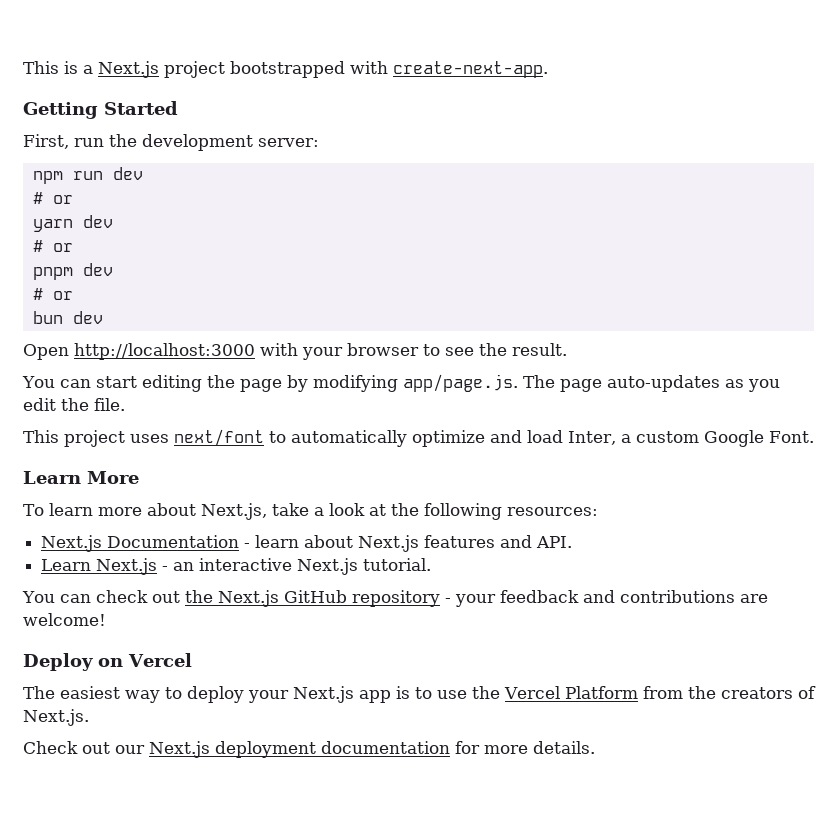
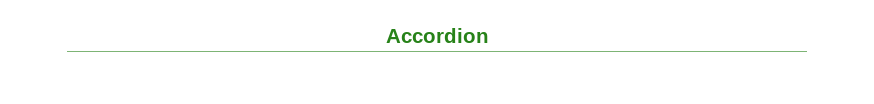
- This is a Next.js project bootstrapped with create-next-app.
- Getting Started
- First, run the development server:
- npm run dev
- # or
- yarn dev
- # or
- pnpm dev
- # or
- bun dev
- Open http://localhost:3000 with your browser to see the result.
- You can start editing the page by modifying app/page.js. The page auto-updates as you edit the file.
- This project uses next/font to automatically optimize and load Inter, a custom Google Font.
- Learn More
- To learn more about Next.js, take a look at the following resources:
- Next.js Documentation - learn about Next.js features and API.
- Learn Next.js - an interactive Next.js tutorial.
- You can check out the Next.js GitHub repository - your feedback and contributions are welcome!
- Deploy on Vercel
- The easiest way to deploy your Next.js app is to use the Vercel Platform from the creators of Next.js.
- Check out our Next.js deployment documentation for more details.
+ Accordion

